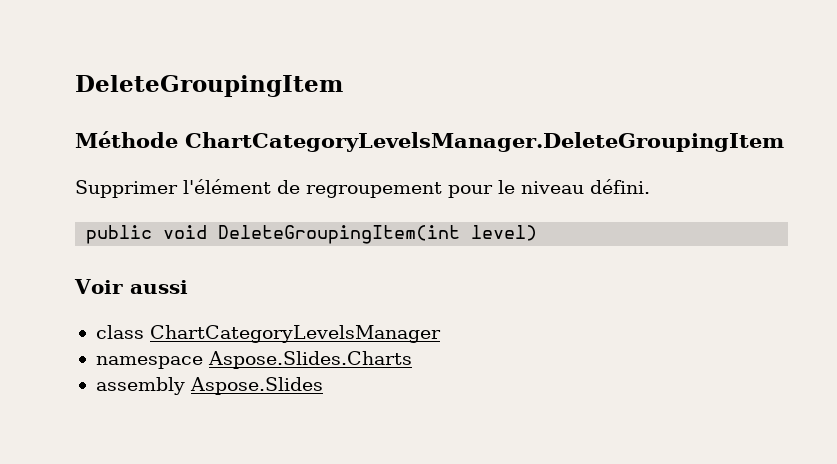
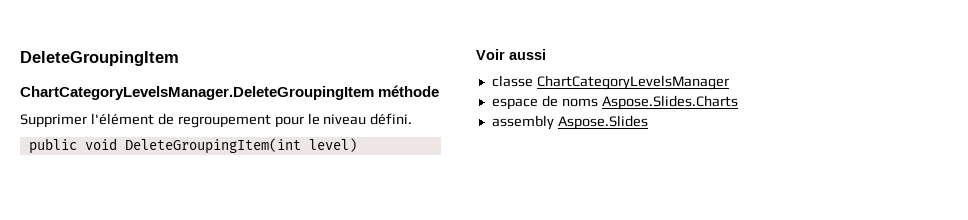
- Méthode ChartCategoryLevelsManager.DeleteGroupingItem
+ ChartCategoryLevelsManager.DeleteGroupingItem méthode
- class ChartCategoryLevelsManager
+ classe ChartCategoryLevelsManager
- namespace Aspose.Slides.Charts
+ espace de noms Aspose.Slides.Charts

